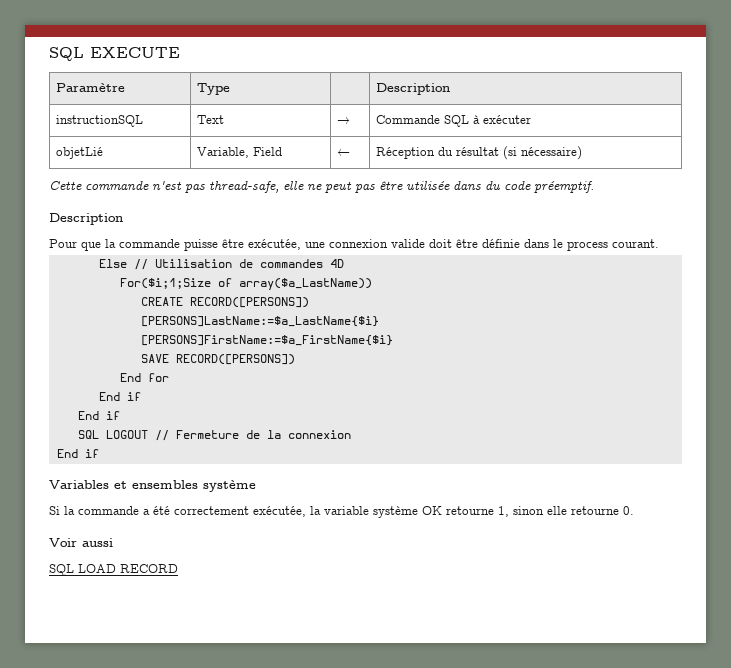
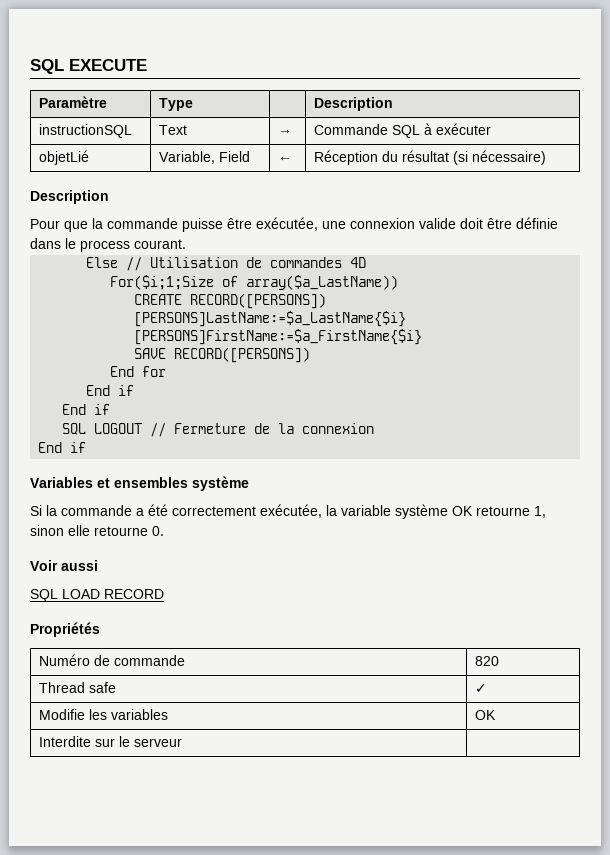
- Cette commande n'est pas thread-safe, elle ne peut pas être utilisée dans du code préemptif.
+ Propriétés
+ Numéro de commande | 820
+ Thread safe | ✓
+ Modifie les variables | OK
+ Interdite sur le serveur |

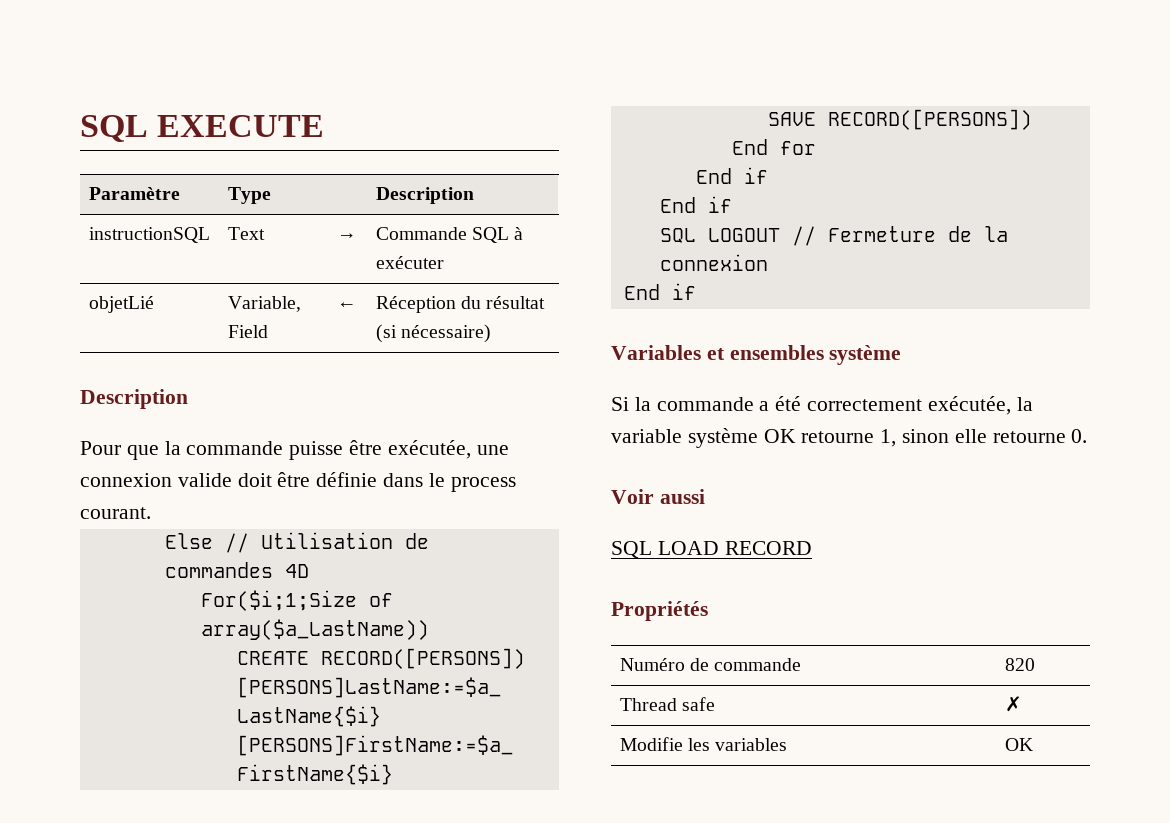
- Thread safe | ✓
+ Thread safe | ✗
- Interdite sur le serveur |

